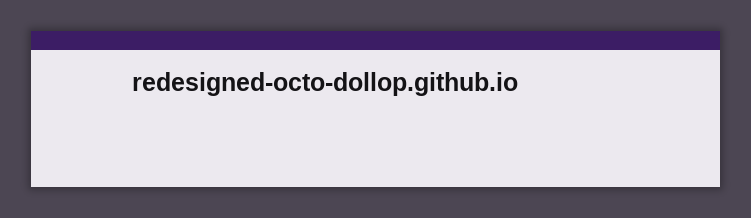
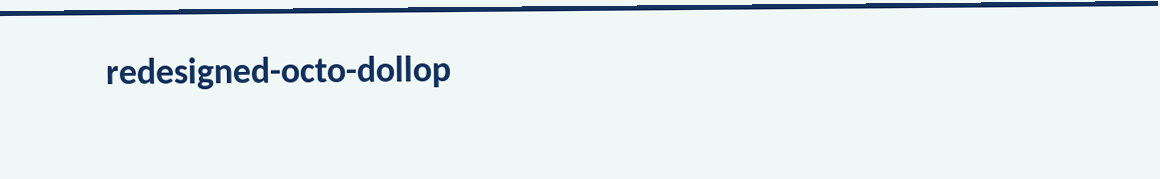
- redesigned-octo-dollop.github.io
+ redesigned-octo-dollop

